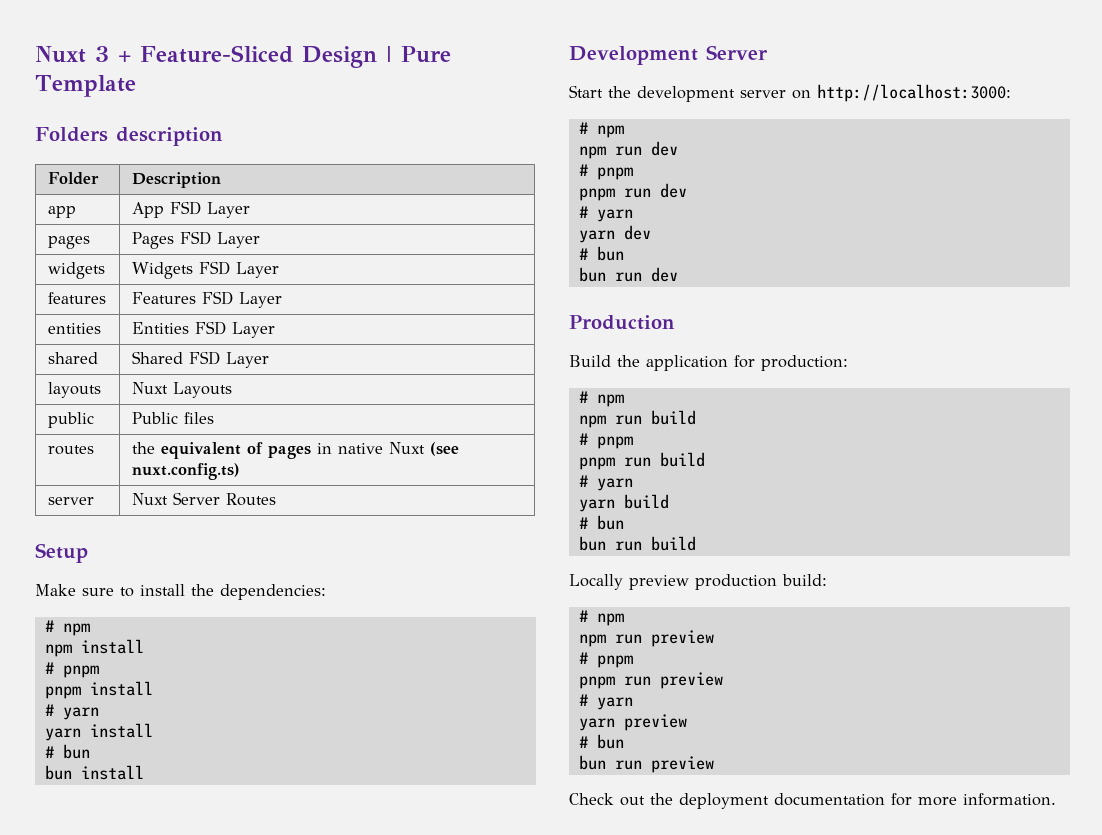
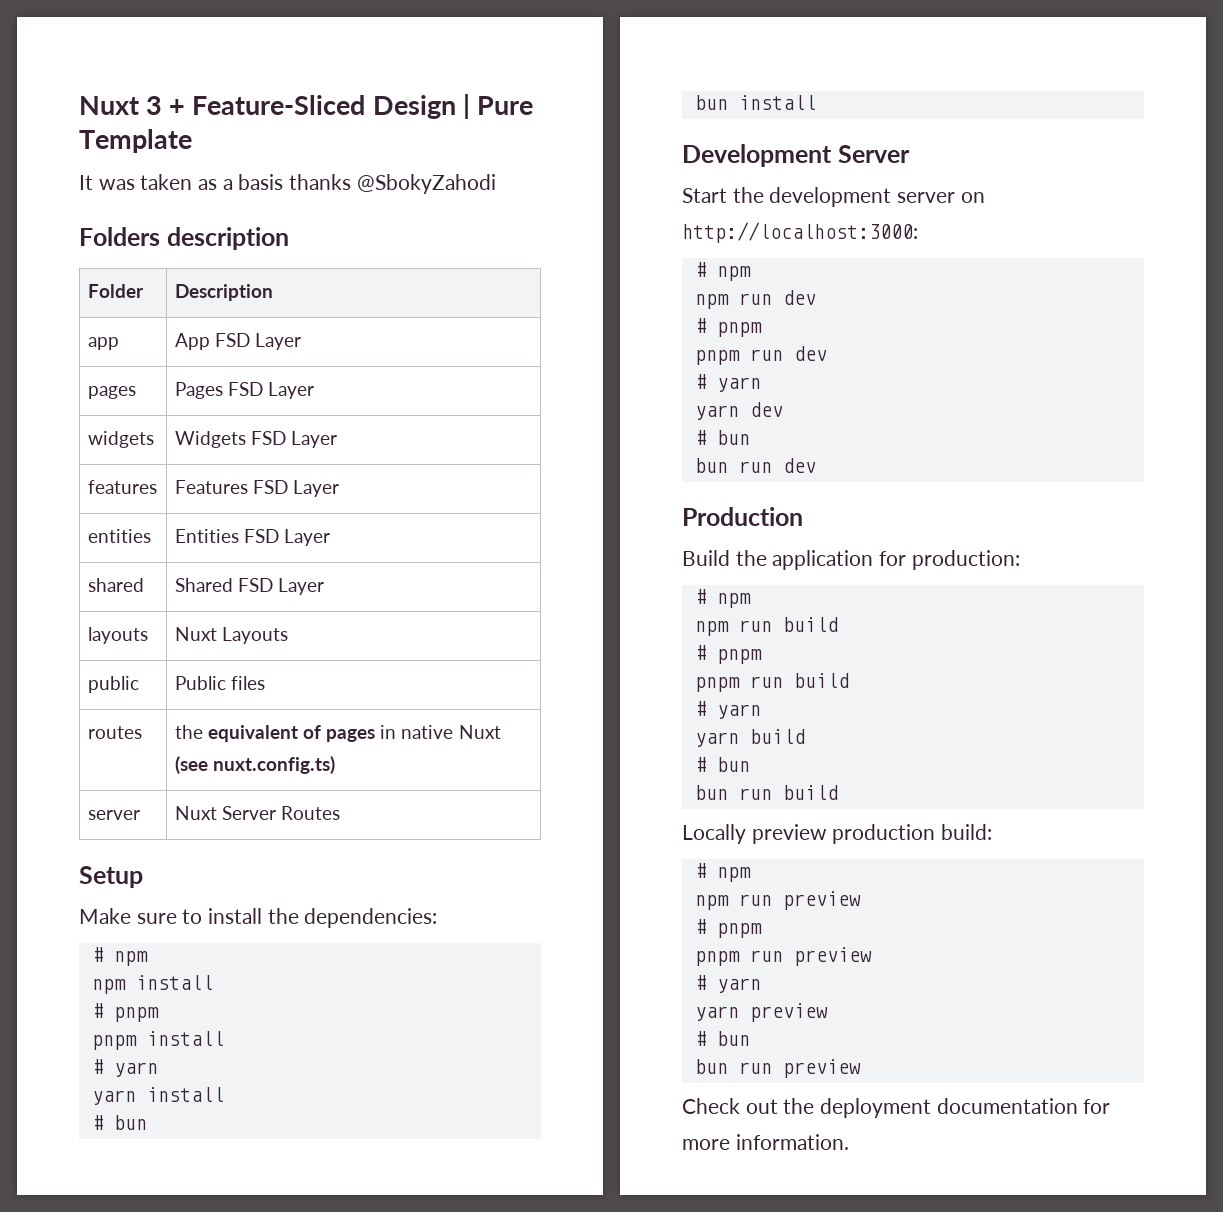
+ It was taken as a basis thanks @SbokyZahodi

